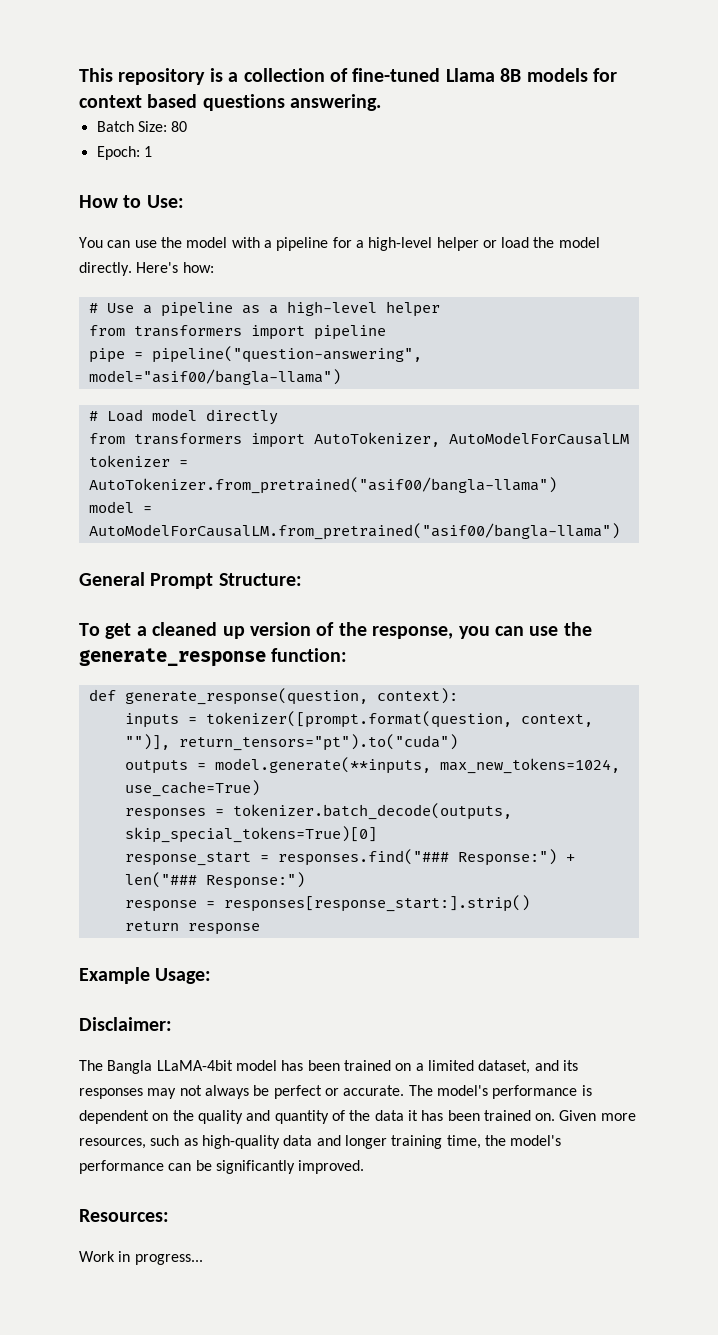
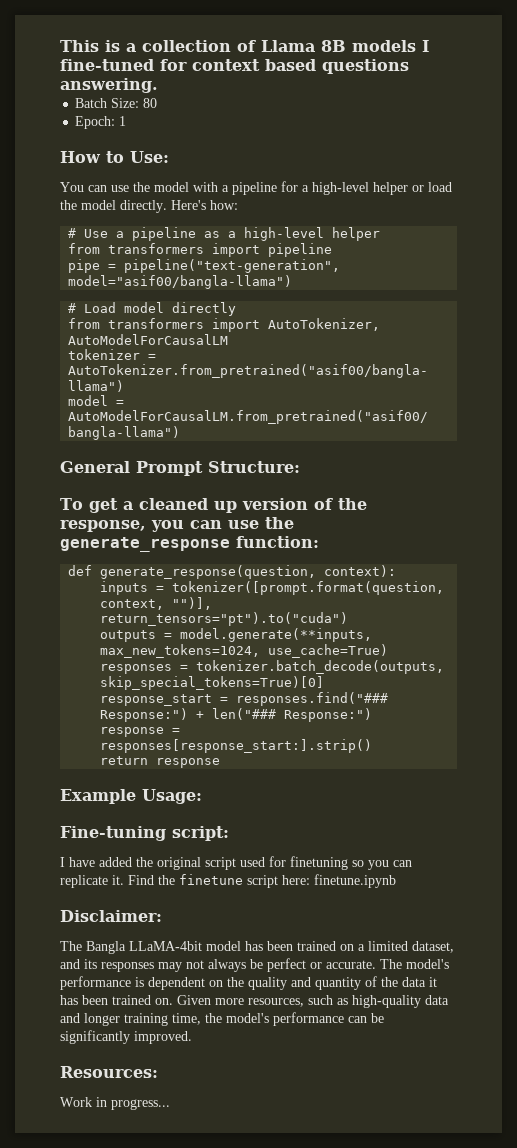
- This repository is a collection of fine-tuned Llama 8B models for context based questions answering.
+ This is a collection of Llama 8B models I fine-tuned for context based questions answering.
- pipe = pipeline("question-answering", model="asif00/bangla-llama")
+ pipe = pipeline("text-generation", model="asif00/bangla-llama")
+ Fine-tuning script:
+ I have added the original script used for finetuning so you can replicate it. Find the finetune script here: finetune.ipynb

